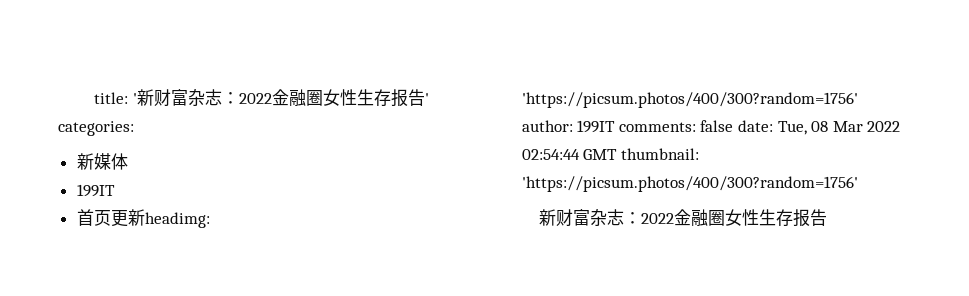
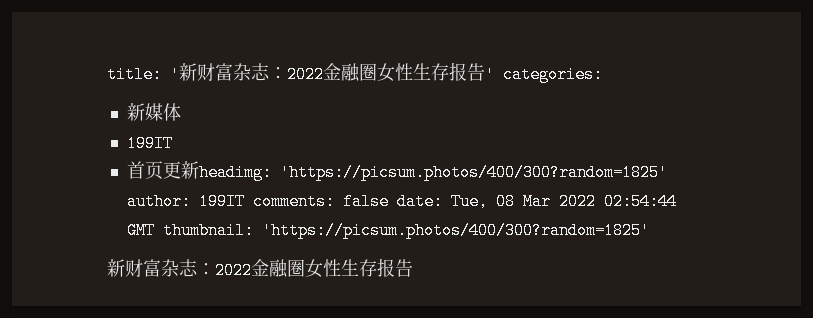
- 首页更新headimg: 'https://picsum.photos/400/300?random=1756' author: 199IT comments: false date: Tue, 08 Mar 2022 02:54:44 GMT thumbnail: 'https://picsum.photos/400/300?random=1756'
+ 首页更新headimg: 'https://picsum.photos/400/300?random=1825' author: 199IT comments: false date: Tue, 08 Mar 2022 02:54:44 GMT thumbnail: 'https://picsum.photos/400/300?random=1825'

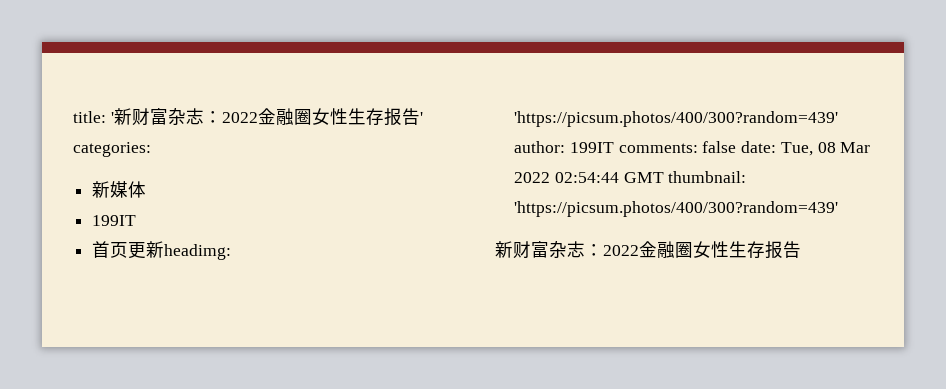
- 首页更新headimg: 'https://picsum.photos/400/300?random=1825' author: 199IT comments: false date: Tue, 08 Mar 2022 02:54:44 GMT thumbnail: 'https://picsum.photos/400/300?random=1825'
+ 首页更新headimg: 'https://picsum.photos/400/300?random=439' author: 199IT comments: false date: Tue, 08 Mar 2022 02:54:44 GMT thumbnail: 'https://picsum.photos/400/300?random=439'

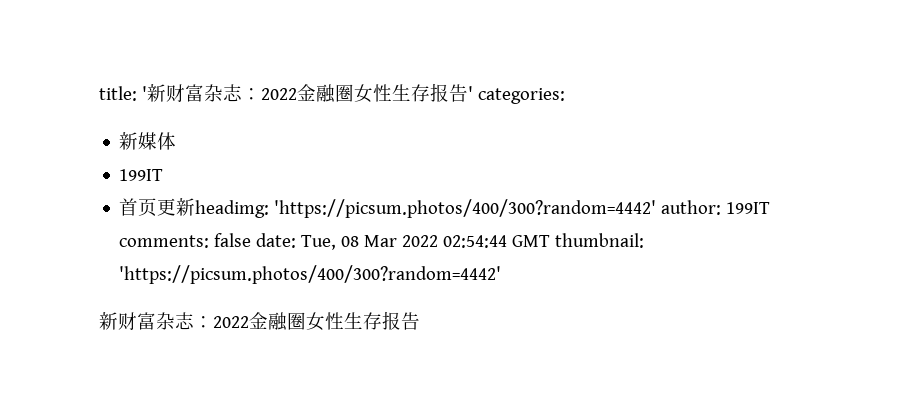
- 首页更新headimg: 'https://picsum.photos/400/300?random=439' author: 199IT comments: false date: Tue, 08 Mar 2022 02:54:44 GMT thumbnail: 'https://picsum.photos/400/300?random=439'
+ 首页更新headimg: 'https://picsum.photos/400/300?random=4442' author: 199IT comments: false date: Tue, 08 Mar 2022 02:54:44 GMT thumbnail: 'https://picsum.photos/400/300?random=4442'

